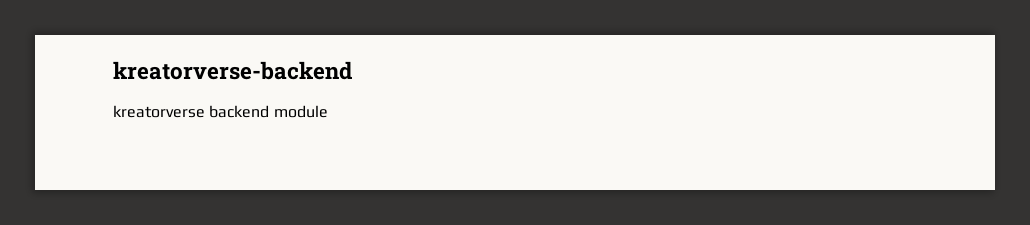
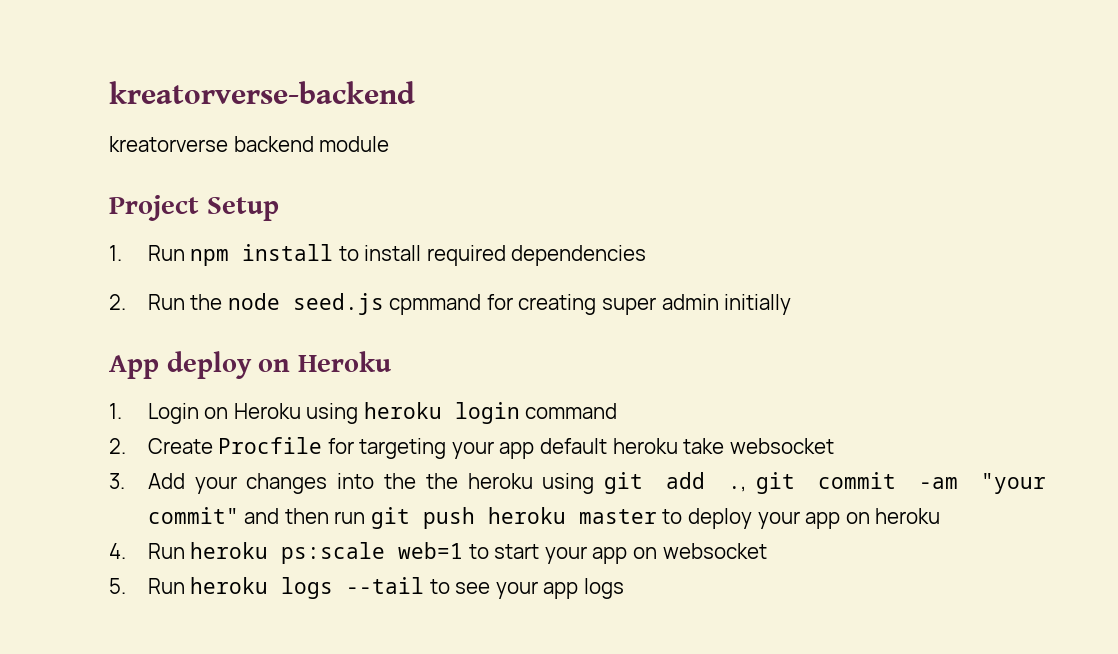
+ Project Setup
+ 1. Run npm install to install required dependencies
+ 2. Run the node seed.js cpmmand for creating super admin initially
+ App deploy on Heroku
+ 1. Login on Heroku using heroku login command
+ 2. Create Procfile for targeting your app default heroku take websocket
+ 3. Add your changes into the the heroku using git add ., git commit -am "your commit" and then run git push heroku master to deploy your app on heroku
+ 4. Run heroku ps:scale web=1 to start your app on websocket
+ 5. Run heroku logs --tail to see your app logs

